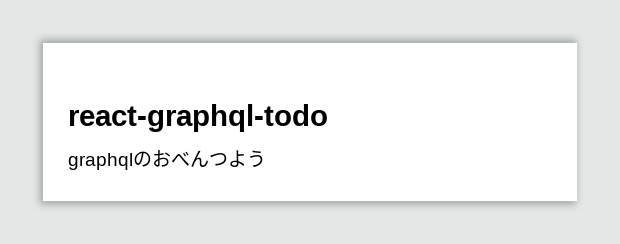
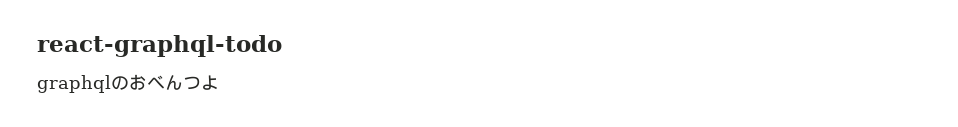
- graphqlのおべんつよう
+ graphqlのおべんつよ

